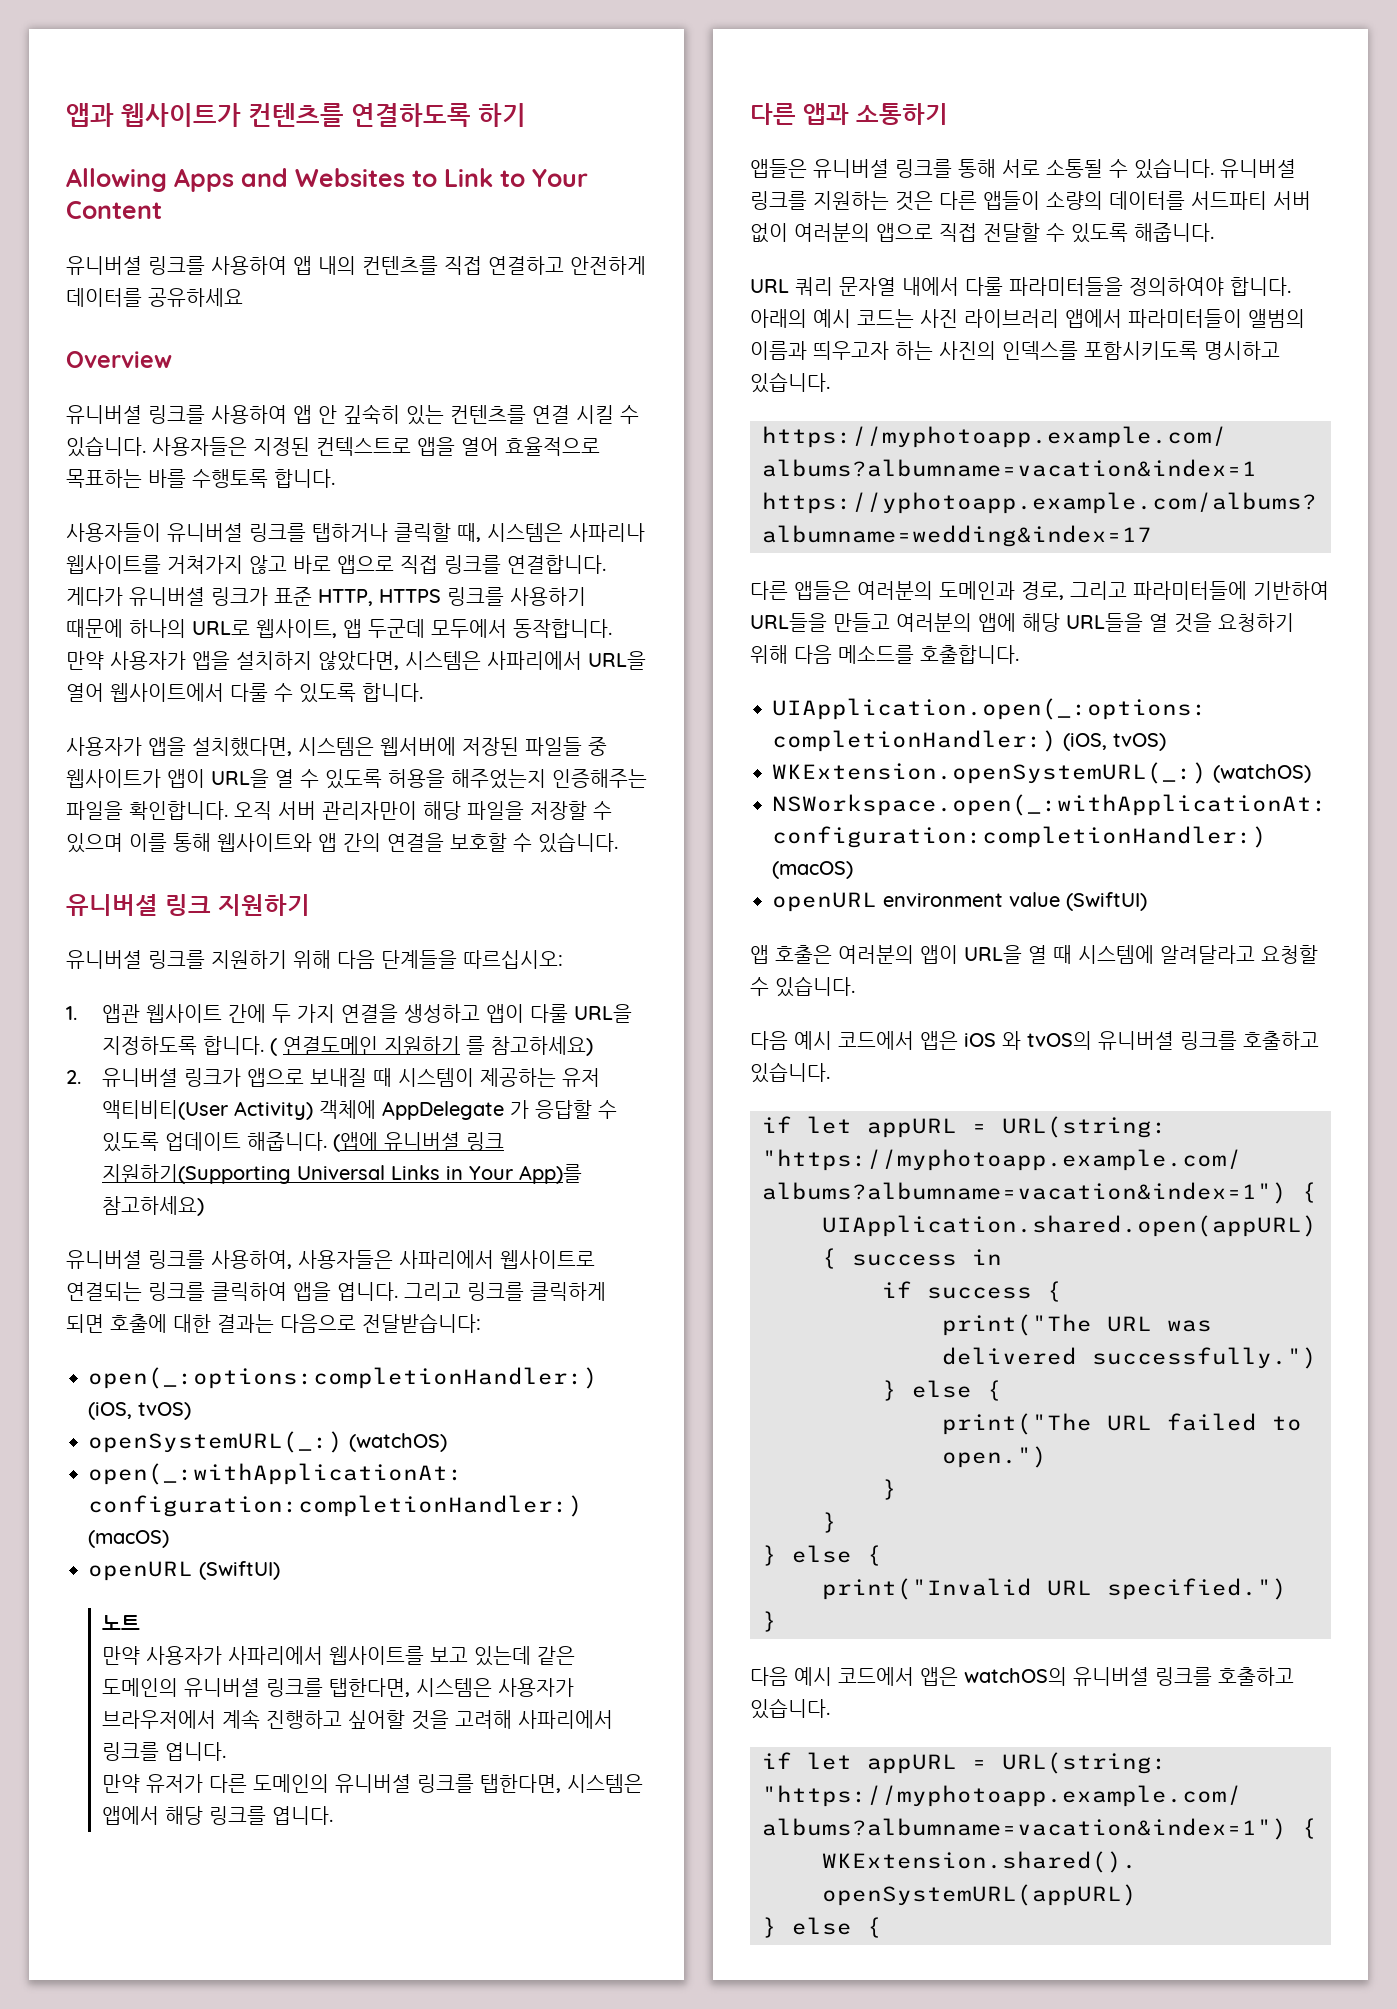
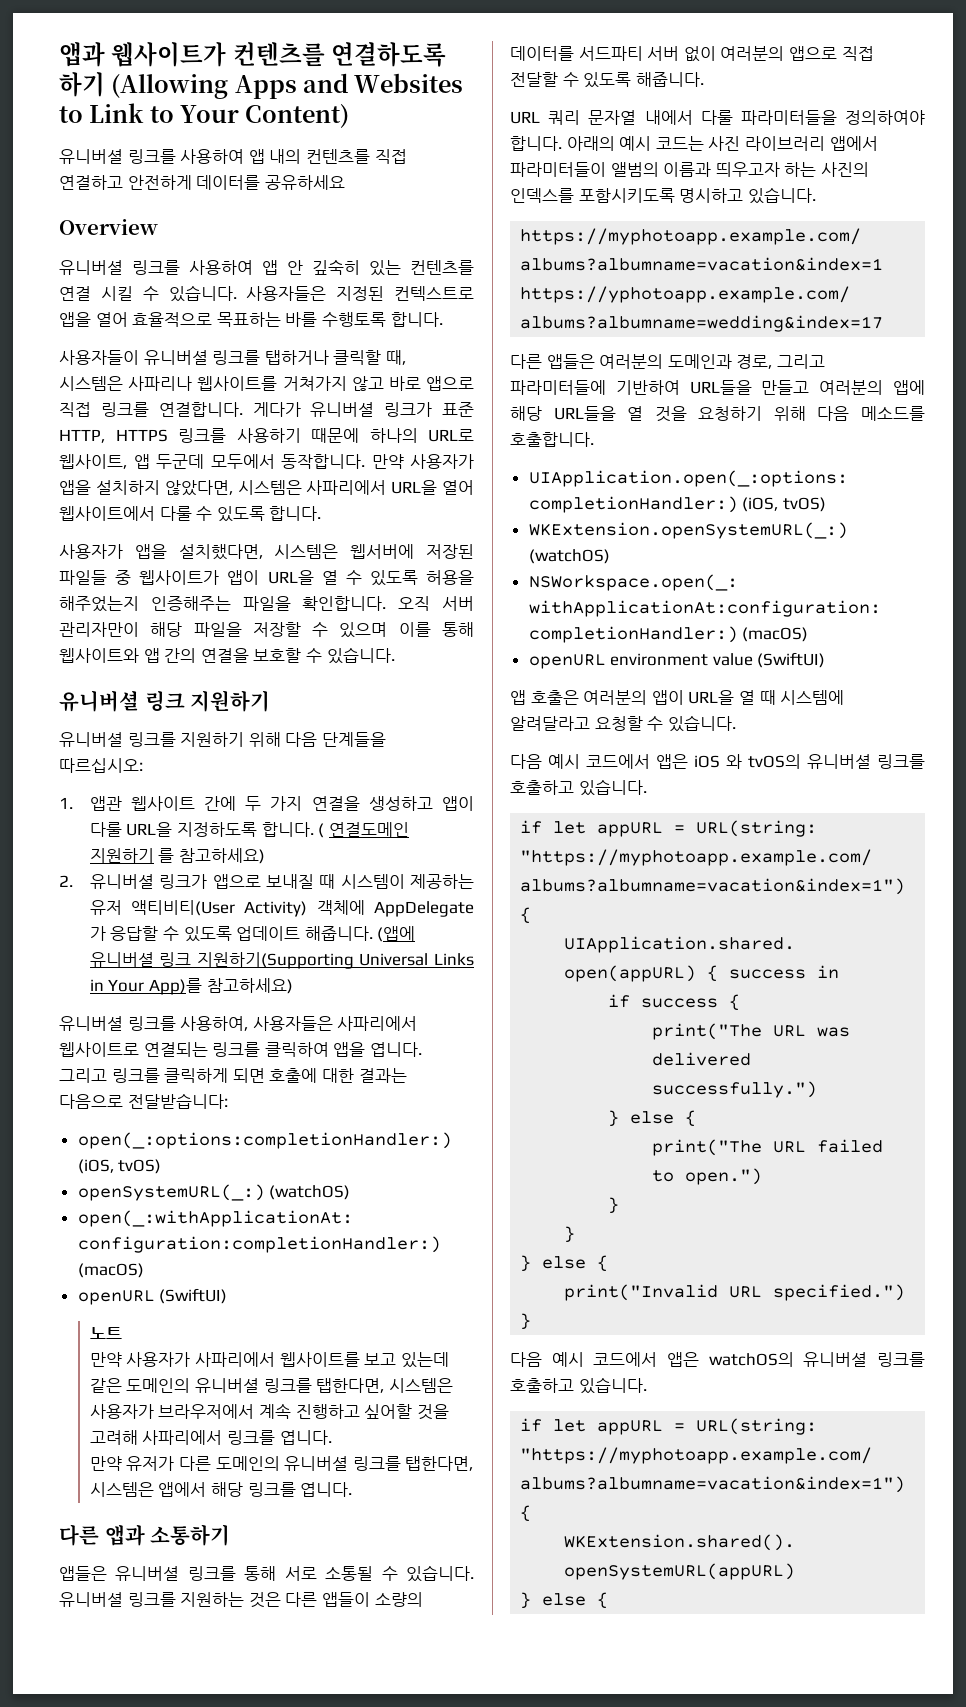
- 앱과 웹사이트가 컨텐츠를 연결하도록 하기
- Allowing Apps and Websites to Link to Your Content
+ 앱과 웹사이트가 컨텐츠를 연결하도록 하기 (Allowing Apps and Websites to Link to Your Content)

